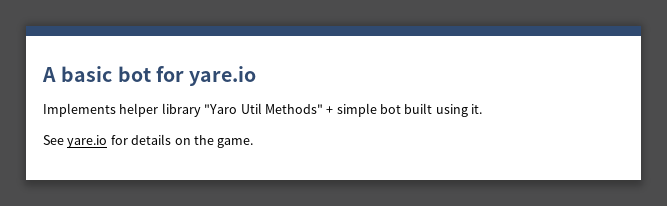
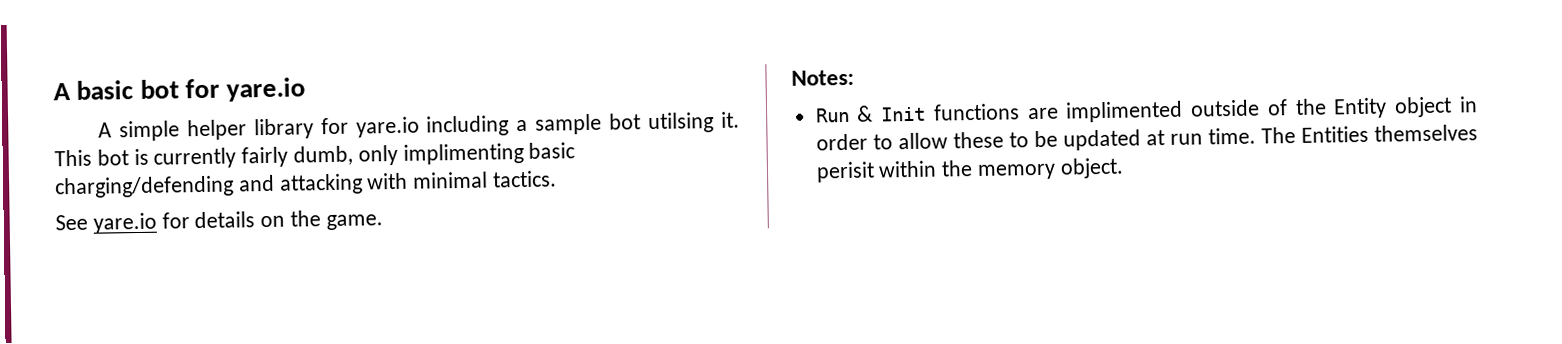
- Implements helper library "Yaro Util Methods" + simple bot built using it.
+ A simple helper library for yare.io including a sample bot utilsing it. This bot is currently fairly dumb, only implimenting basic charging/defending and attacking with minimal tactics.
+ Notes:
+ Run & Init functions are implimented outside of the Entity object in order to allow these to be updated at run time. The Entities themselves perisit within the memory object.

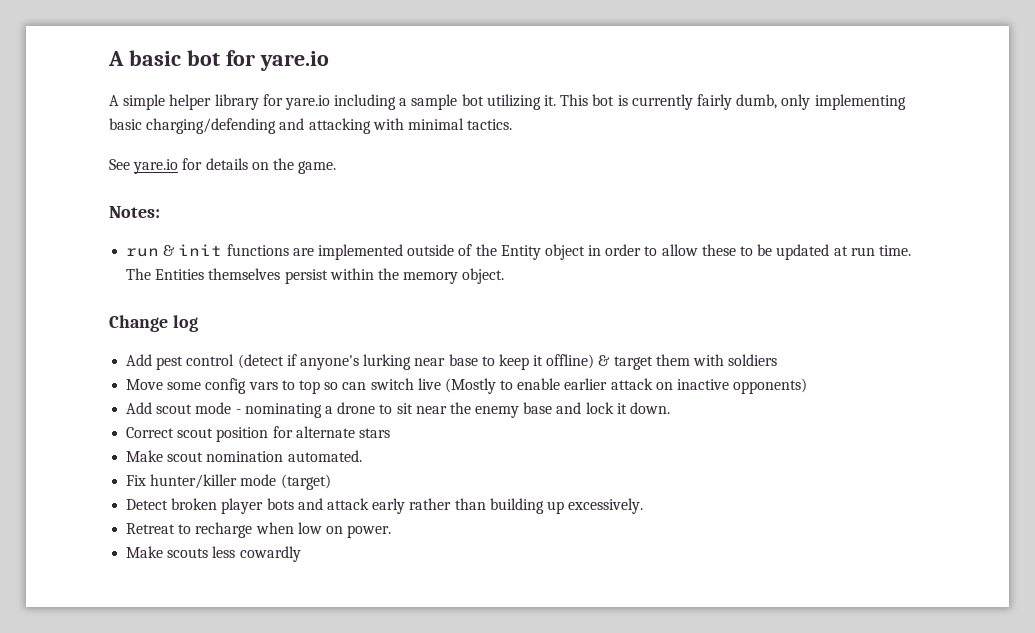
- A simple helper library for yare.io including a sample bot utilsing it.
+ A simple helper library for yare.io including a sample bot utilizing it.
- This bot is currently fairly dumb, only implimenting basic charging/defending and attacking with minimal tactics.
+ This bot is currently fairly dumb, only implementing basic charging/defending and attacking with minimal tactics.
- Run & Init functions are implimented outside of the Entity object in order to allow these to be updated at run time.
+ run & init functions are implemented outside of the Entity object in order to allow these to be updated at run time.
- The Entities themselves perisit within the memory object.
+ The Entities themselves persist within the memory object.
+ Change log
+ Add pest control (detect if anyone's lurking near base to keep it offline) & target them with soldiers
+ Move some config vars to top so can switch live (Mostly to enable earlier attack on inactive opponents)
+ Add scout mode - nominating a drone to sit near the enemy base and lock it down.
+ Correct scout position for alternate stars
+ Make scout nomination automated.
+ Fix hunter/killer mode (target)
+ Detect broken player bots and attack early rather than building up excessively.
+ Retreat to recharge when low on power.
+ Make scouts less cowardly

